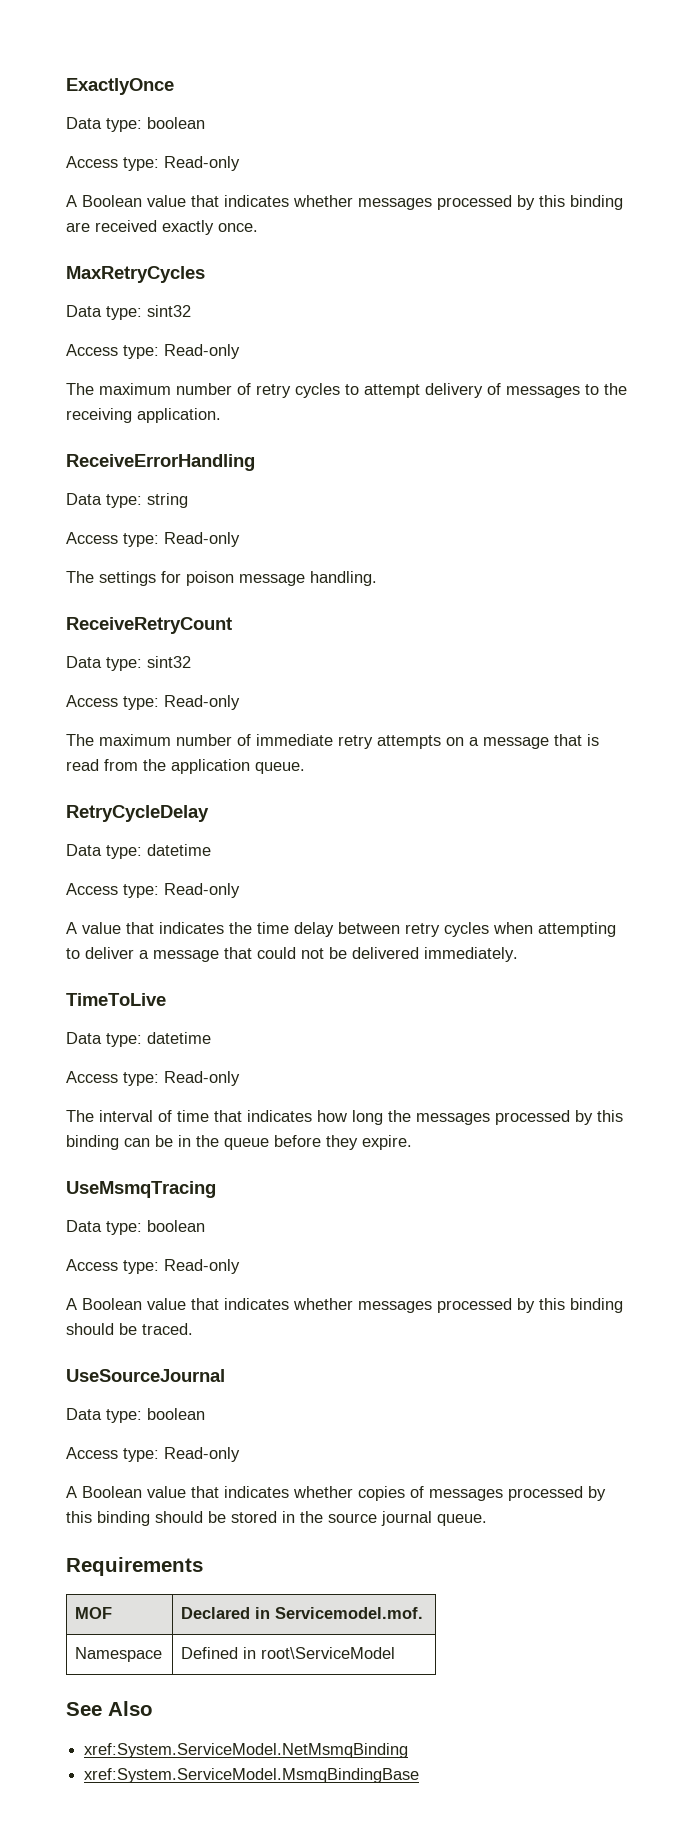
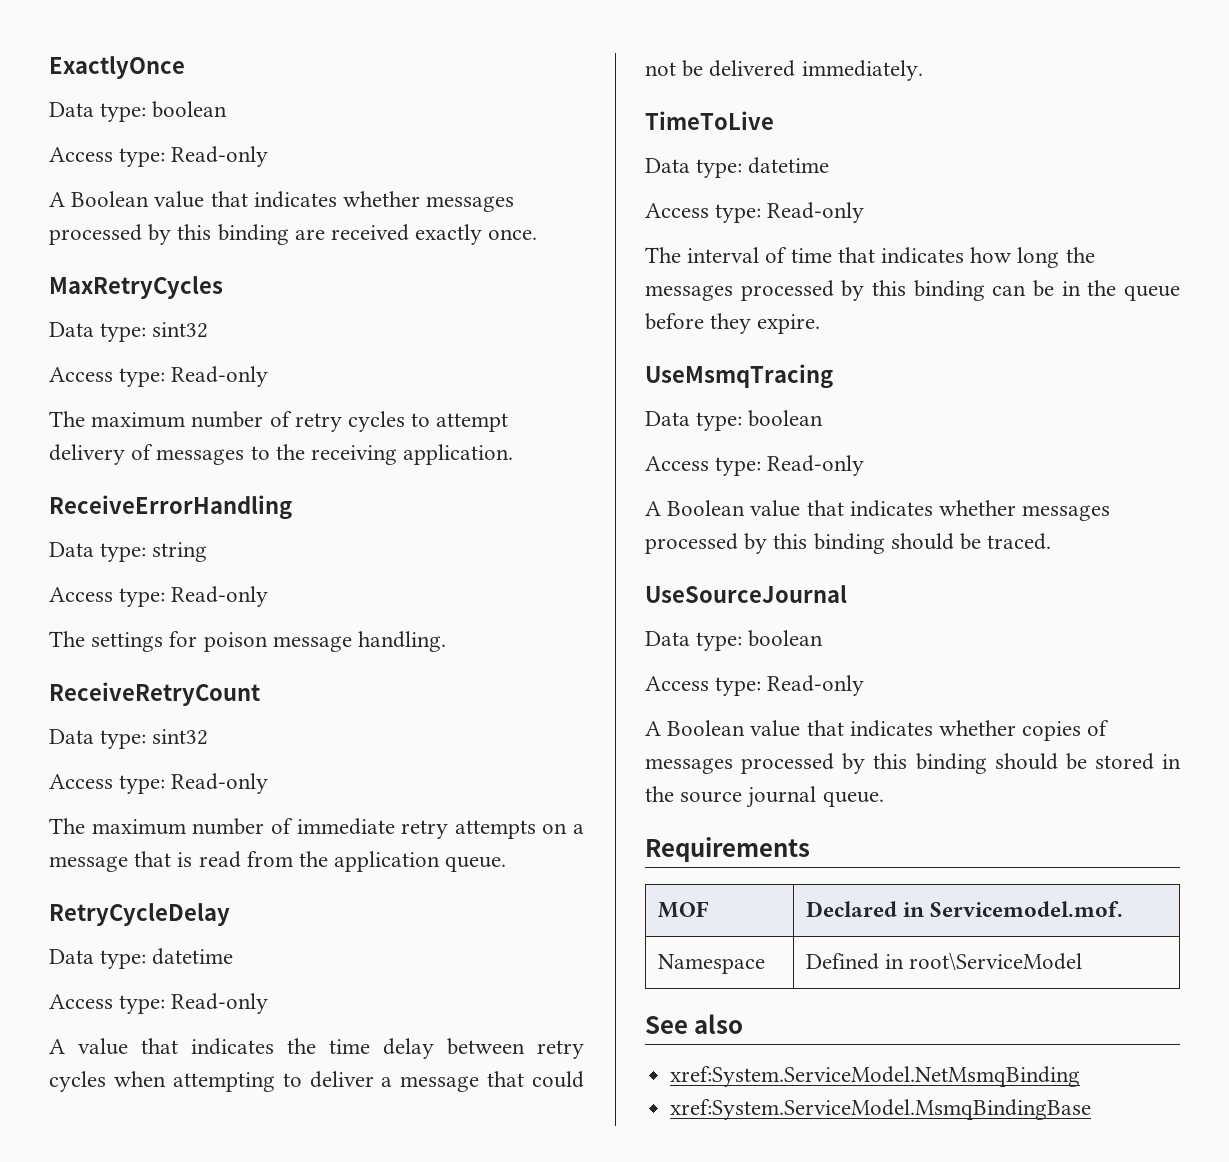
- See Also
+ See also

